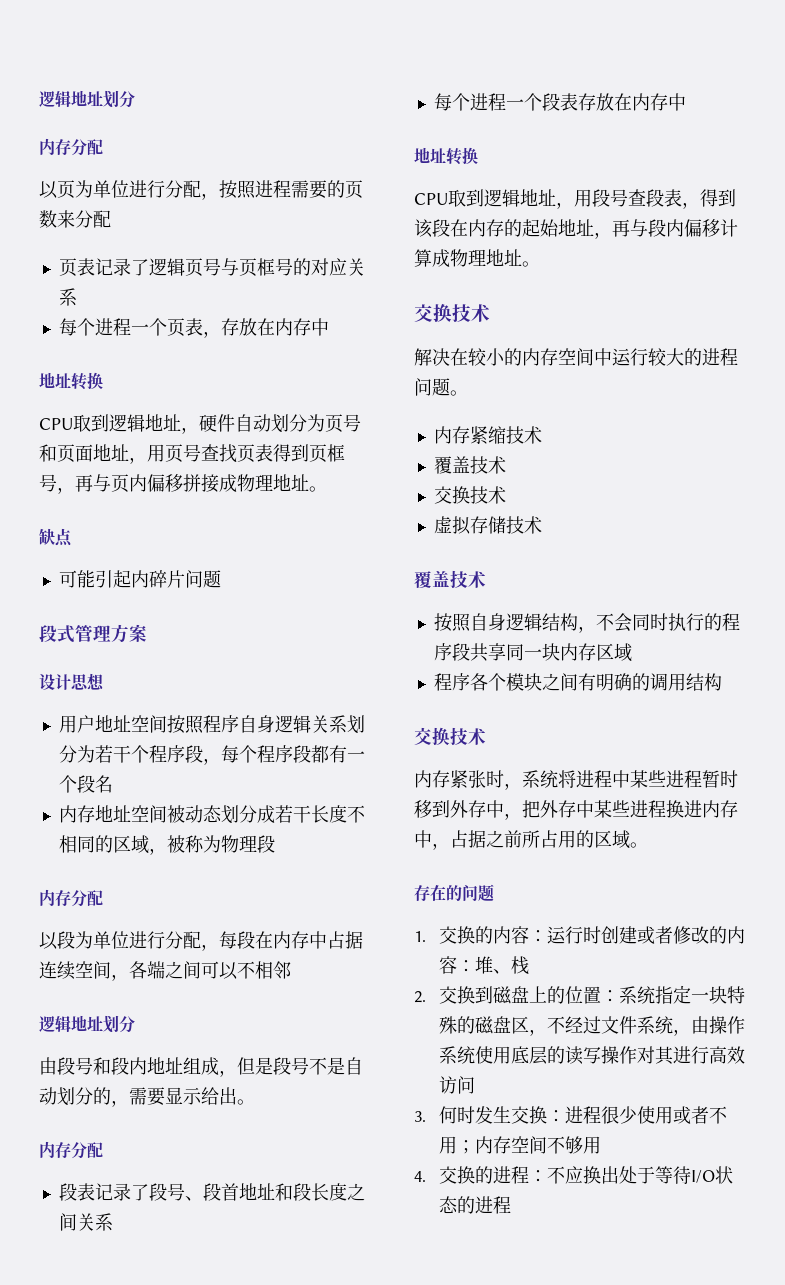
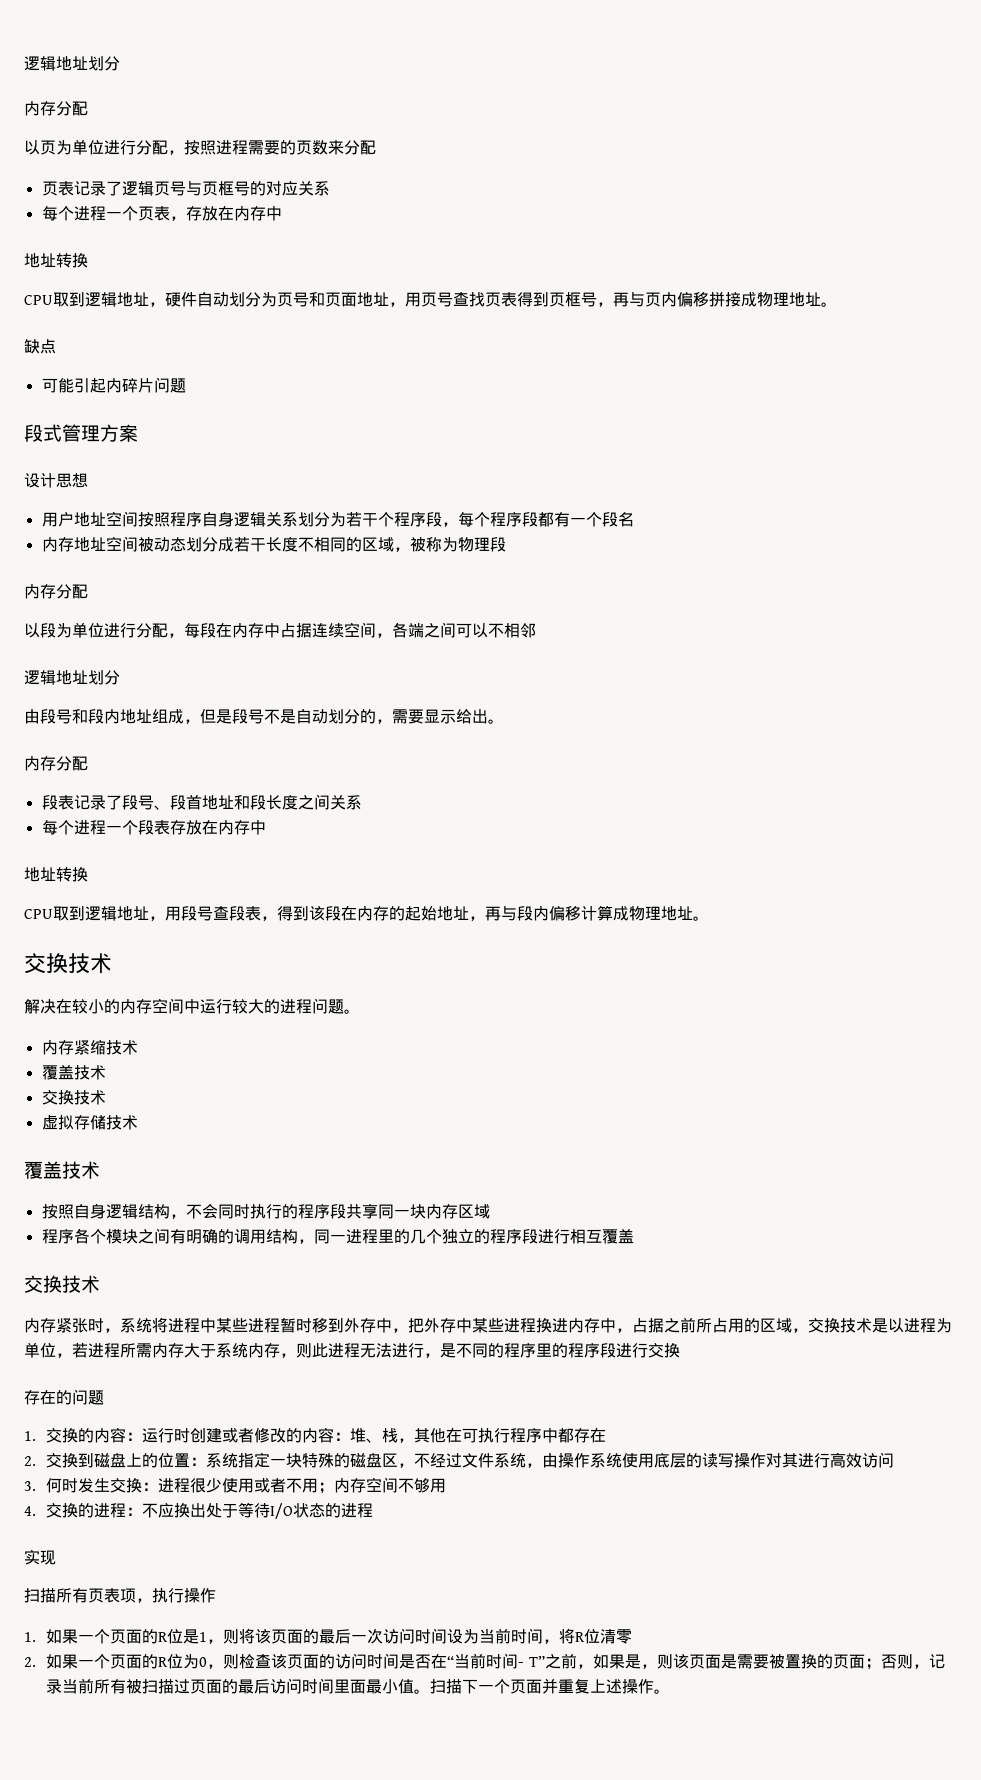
- 程序各个模块之间有明确的调用结构
+ 程序各个模块之间有明确的调用结构，同一进程里的几个独立的程序段进行相互覆盖
- 内存紧张时，系统将进程中某些进程暂时移到外存中，把外存中某些进程换进内存中，占据之前所占用的区域。
+ 内存紧张时，系统将进程中某些进程暂时移到外存中，把外存中某些进程换进内存中，占据之前所占用的区域，交换技术是以进程为单位，若进程所需内存大于系统内存，则此进程无法进行，是不同的程序里的程序段进行交换
- 1.交换的内容：运行时创建或者修改的内容：堆、栈
+ 1.交换的内容：运行时创建或者修改的内容：堆、栈，其他在可执行程序中都存在
+ 实现
+ 扫描所有页表项，执行操作
+ 1.如果一个页面的R位是1，则将该页面的最后一次访问时间设为当前时间，将R位清零
+ 2.如果一个页面的R位为0，则检查该页面的访问时间是否在“当前时间- T”之前，如果是，则该页面是需要被置换的页面；否则，记录当前所有被扫描过页面的最后访问时间里面最小值。扫描下一个页面并重复上述操作。

